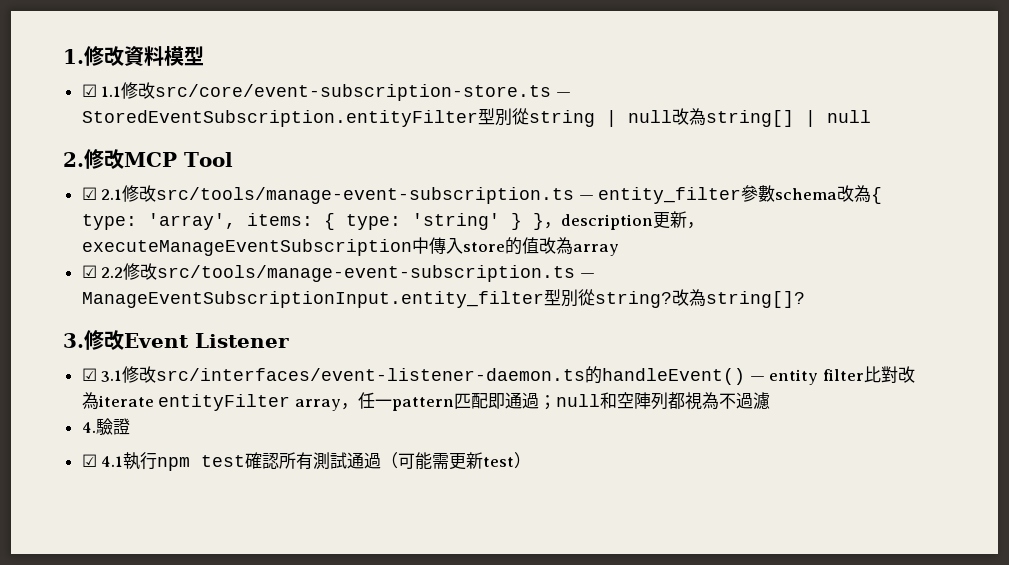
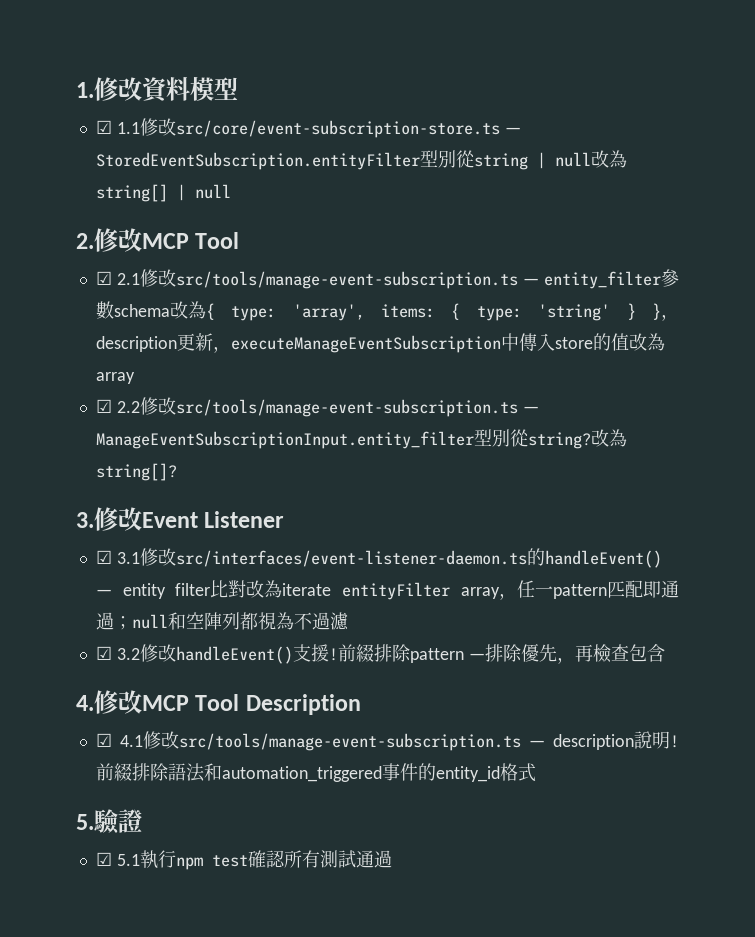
- 4.驗證
+ ☑ 3.2修改handleEvent()支援!前綴排除pattern —排除優先，再檢查包含
+ 4.修改MCP Tool Description
+ ☑ 4.1修改src/tools/manage-event-subscription.ts — description說明!前綴排除語法和automation_triggered事件的entity_id格式
+ 5.驗證
- ☑ 4.1執行npm test確認所有測試通過（可能需更新test）
+ ☑ 5.1執行npm test確認所有測試通過

